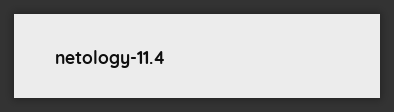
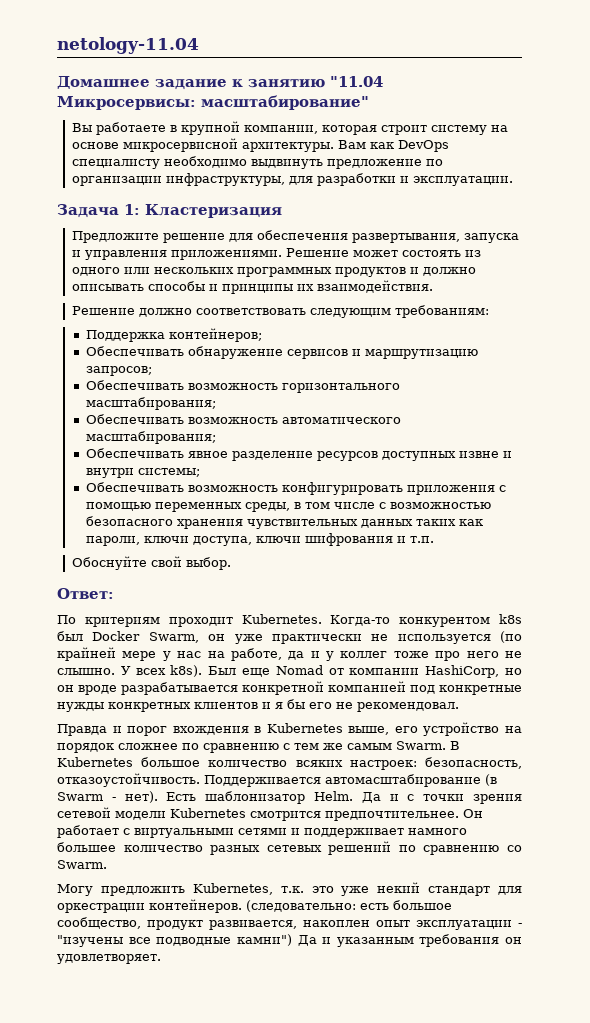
- netology-11.4
+ netology-11.04
+ Домашнее задание к занятию "11.04 Микросервисы: масштабирование"
+ Вы работаете в крупной компании, которая строит систему на основе микросервисной архитектуры. Вам как DevOps специалисту необходимо выдвинуть предложение по организации инфраструктуры, для разработки и эксплуатации.
+ Задача 1: Кластеризация
+ Предложите решение для обеспечения развертывания, запуска и управления приложениями. Решение может состоять из одного или нескольких программных продуктов и должно описывать способы и принципы их взаимодействия.
+ Решение должно соответствовать следующим требованиям:
+ Поддержка контейнеров;
+ Обеспечивать обнаружение сервисов и маршрутизацию запросов;
+ Обеспечивать возможность горизонтального масштабирования;
+ Обеспечивать возможность автоматического масштабирования;
+ Обеспечивать явное разделение ресурсов доступных извне и внутри системы;
+ Обеспечивать возможность конфигурировать приложения с помощью переменных среды, в том числе с возможностью безопасного хранения чувствительных данных таких как пароли, ключи доступа, ключи шифрования и т.п.
+ Обоснуйте свой выбор.
+ Ответ:
+ По критериям проходит Kubernetes. Когда-то конкурентом k8s был Docker Swarm, он уже практически не используется (по крайней мере у нас на работе, да и у коллег тоже про него не слышно. У всех k8s). Был еще Nomad от компании HashiCorp, но он вроде разрабатывается конкретной компанией под конкретные нужды конкретных клиентов и я бы его не рекомендовал.
+ Правда и порог вхождения в Kubernetes выше, его устройство на порядок сложнее по сравнению с тем же самым Swarm. В Kubernetes большое количество всяких настроек: безопасность, отказоустойчивость. Поддерживается автомасштабирование (в Swarm - нет). Есть шаблонизатор Helm. Да и с точки зрения сетевой модели Kubernetes смотрится предпочтительнее. Он работает с виртуальными сетями и поддерживает намного большее количество разных сетевых решений по сравнению со Swarm.
+ Могу предложить Kubernetes, т.к. это уже некий стандарт для оркестрации контейнеров. (следовательно: есть большое сообщество, продукт развивается, накоплен опыт эксплуатации - "изучены все подводные камни") Да и указанным требования он удовлетворяет.

